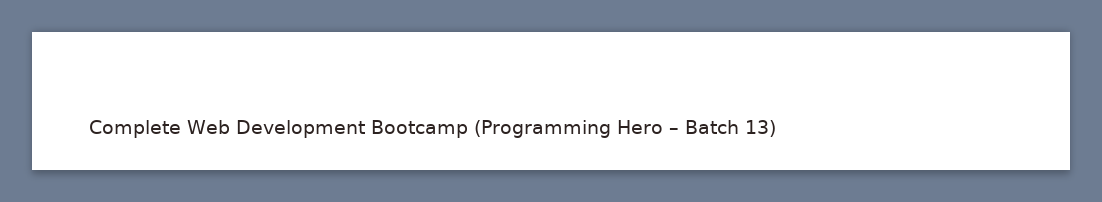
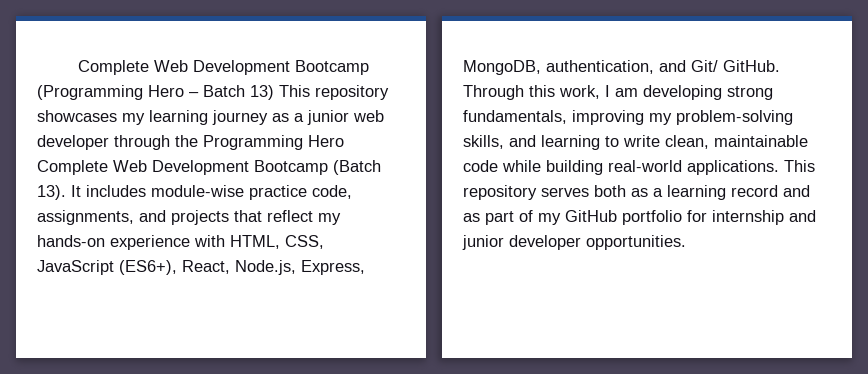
- Complete Web Development Bootcamp (Programming Hero – Batch 13)
+ Complete Web Development Bootcamp (Programming Hero – Batch 13) This repository showcases my learning journey as a junior web developer through the Programming Hero Complete Web Development Bootcamp (Batch 13). It includes module-wise practice code, assignments, and projects that reflect my hands-on experience with HTML, CSS, JavaScript (ES6+), React, Node.js, Express, MongoDB, authentication, and Git/ GitHub. Through this work, I am developing strong fundamentals, improving my problem-solving skills, and learning to write clean, maintainable code while building real-world applications. This repository serves both as a learning record and as part of my GitHub portfolio for internship and junior developer opportunities.

